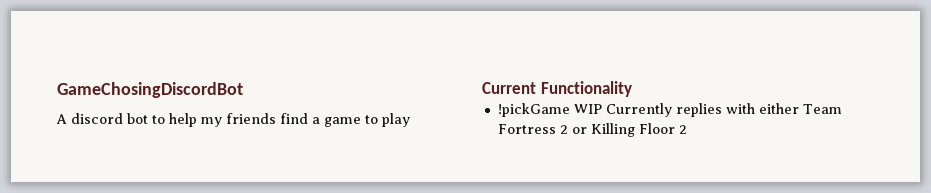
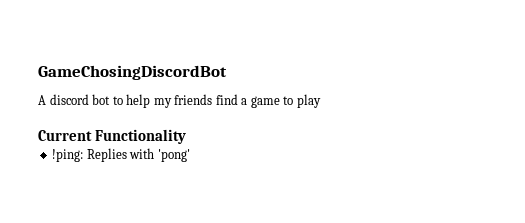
- !pickGame WIP Currently replies with either Team Fortress 2 or Killing Floor 2
+ !ping: Replies with 'pong'

